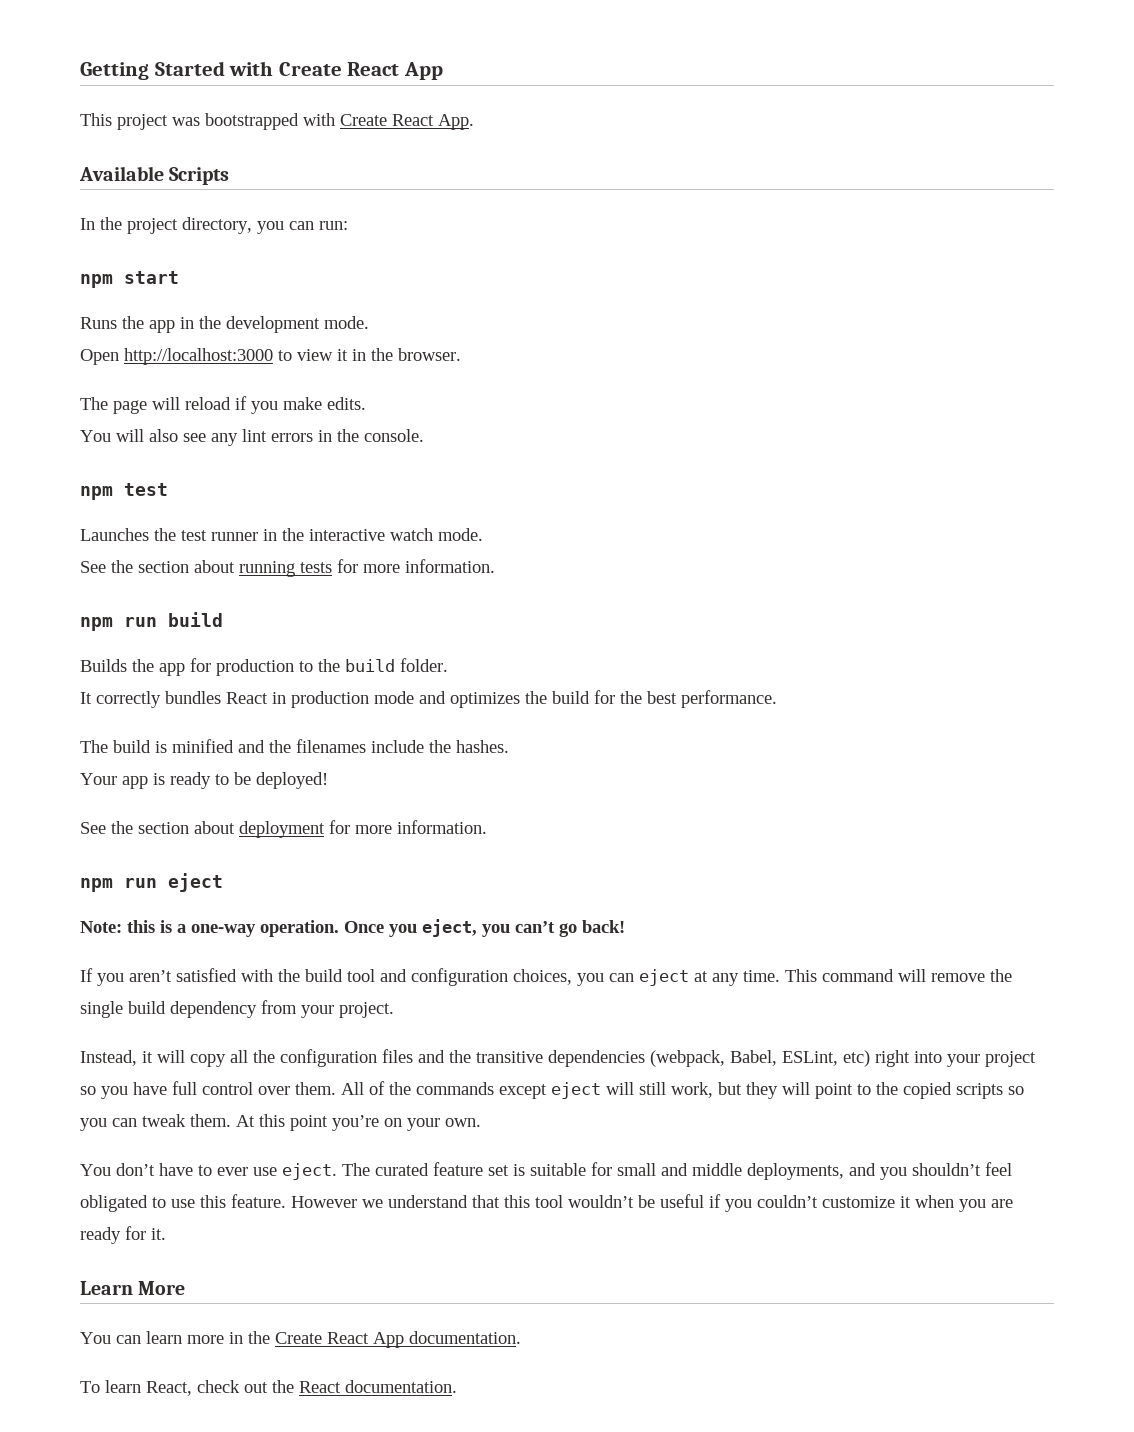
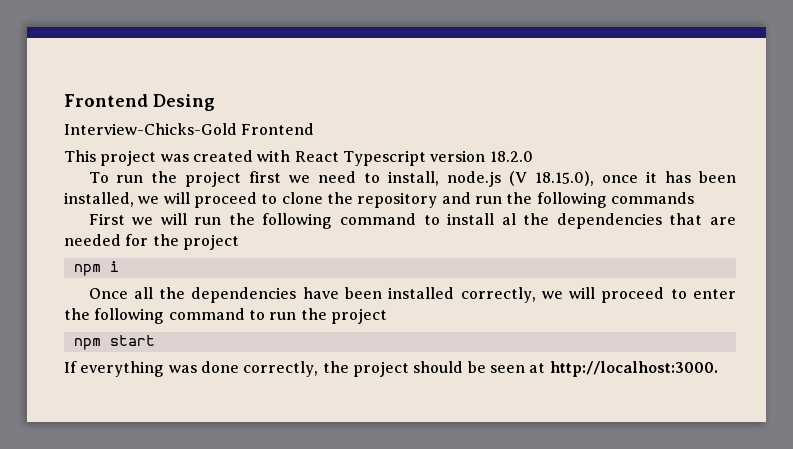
- Getting Started with Create React App
- This project was bootstrapped with Create React App.
- Available Scripts
- In the project directory, you can run:
+ Frontend Desing
+ Interview-Chicks-Gold Frontend
+ This project was created with React Typescript version 18.2.0
+ To run the project first we need to install, node.js (V 18.15.0), once it has been installed, we will proceed to clone the repository and run the following commands
+ First we will run the following command to install al the dependencies that are needed for the project
+ npm i
+ Once all the dependencies have been installed correctly, we will proceed to enter the following command to run the project
  npm start
- Runs the app in the development mode.
- Open http://localhost:3000 to view it in the browser.
- The page will reload if you make edits.
- You will also see any lint errors in the console.
- npm test
- Launches the test runner in the interactive watch mode.
- See the section about running tests for more information.
- npm run build
- Builds the app for production to the build folder.
- It correctly bundles React in production mode and optimizes the build for the best performance.
- The build is minified and the filenames include the hashes.
- Your app is ready to be deployed!
- See the section about deployment for more information.
- npm run eject
- Note: this is a one-way operation. Once you eject, you can’t go back!
- If you aren’t satisfied with the build tool and configuration choices, you can eject at any time. This command will remove the single build dependency from your project.
- Instead, it will copy all the configuration files and the transitive dependencies (webpack, Babel, ESLint, etc) right into your project so you have full control over them. All of the commands except eject will still work, but they will point to the copied scripts so you can tweak them. At this point you’re on your own.
- You don’t have to ever use eject. The curated feature set is suitable for small and middle deployments, and you shouldn’t feel obligated to use this feature. However we understand that this tool wouldn’t be useful if you couldn’t customize it when you are ready for it.
- Learn More
- You can learn more in the Create React App documentation.
- To learn React, check out the React documentation.
+ If everything was done correctly, the project should be seen at http://localhost:3000.

